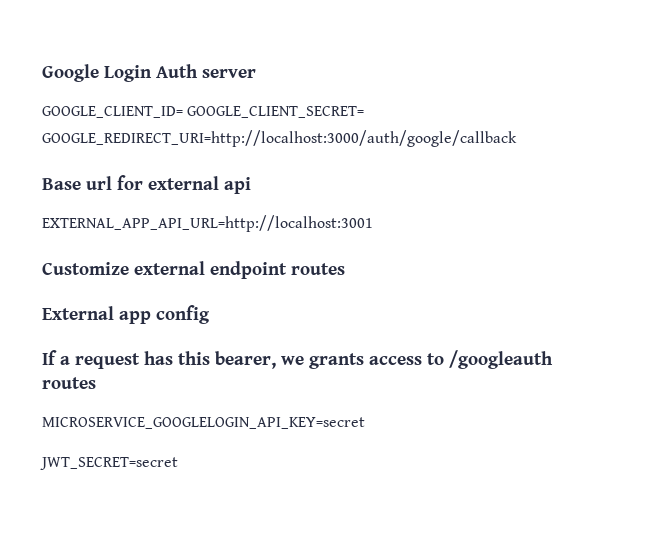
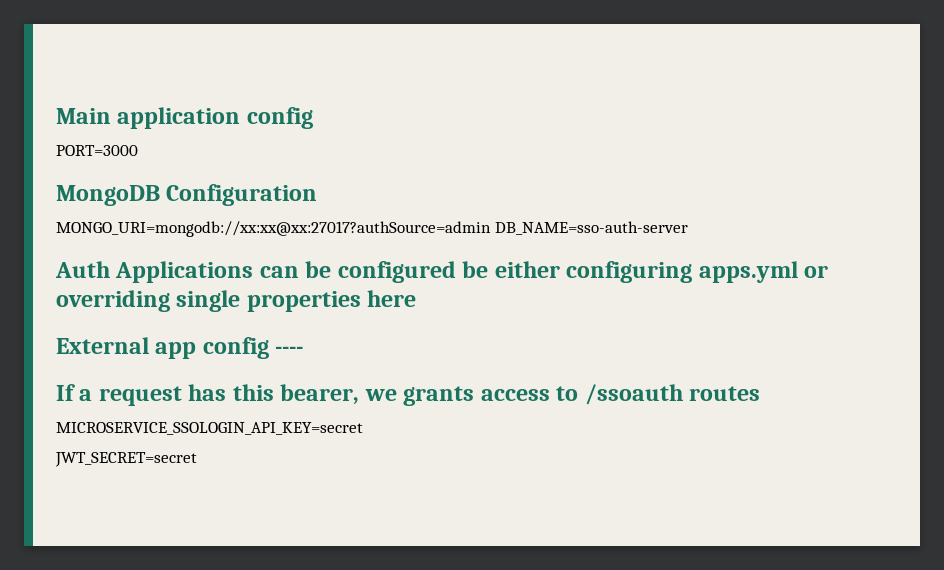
- Google Login Auth server
- GOOGLE_CLIENT_ID= GOOGLE_CLIENT_SECRET= GOOGLE_REDIRECT_URI=http://localhost:3000/auth/google/callback
- Base url for external api
- EXTERNAL_APP_API_URL=http://localhost:3001
- Customize external endpoint routes
+ Main application config
+ PORT=3000
+ MongoDB Configuration
+ MONGO_URI=mongodb://xx:xx@xx:27017?authSource=admin DB_NAME=sso-auth-server
+ Auth Applications can be configured be either configuring apps.yml or overriding single properties here
- External app config
+ External app config ----
- If a request has this bearer, we grants access to /googleauth routes
- MICROSERVICE_GOOGLELOGIN_API_KEY=secret
+ If a request has this bearer, we grants access to /ssoauth routes
+ MICROSERVICE_SSOLOGIN_API_KEY=secret

